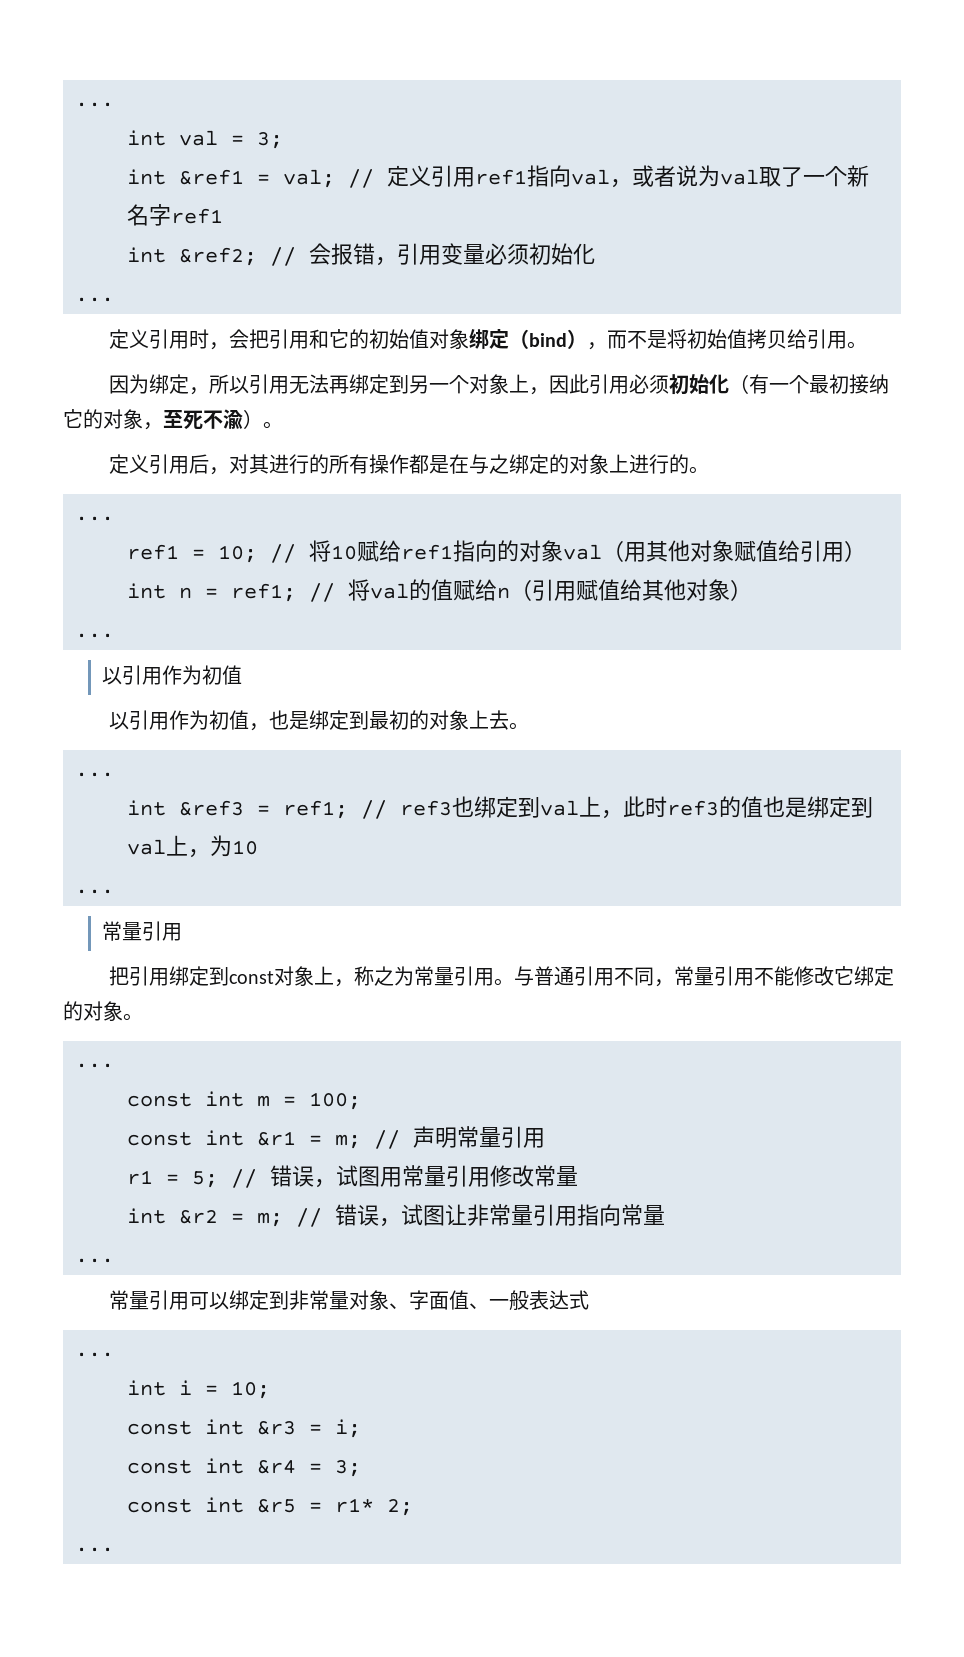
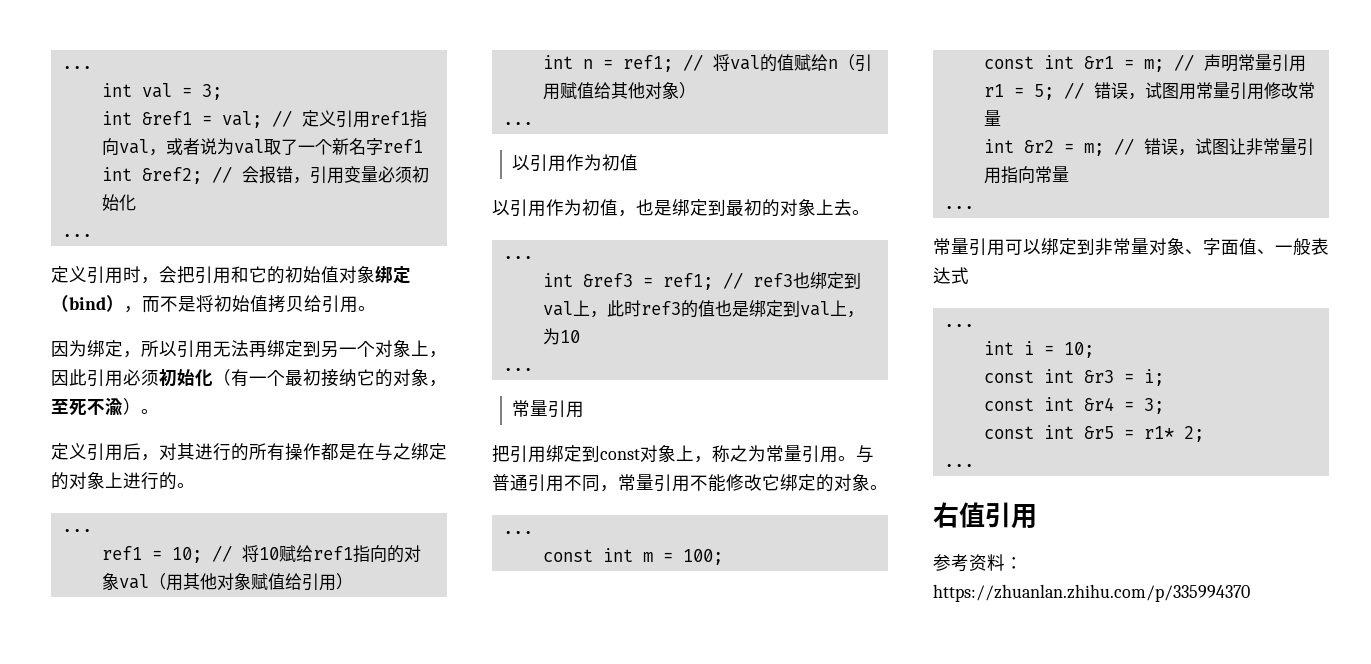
+ 右值引用
+ 参考资料：https://zhuanlan.zhihu.com/p/335994370

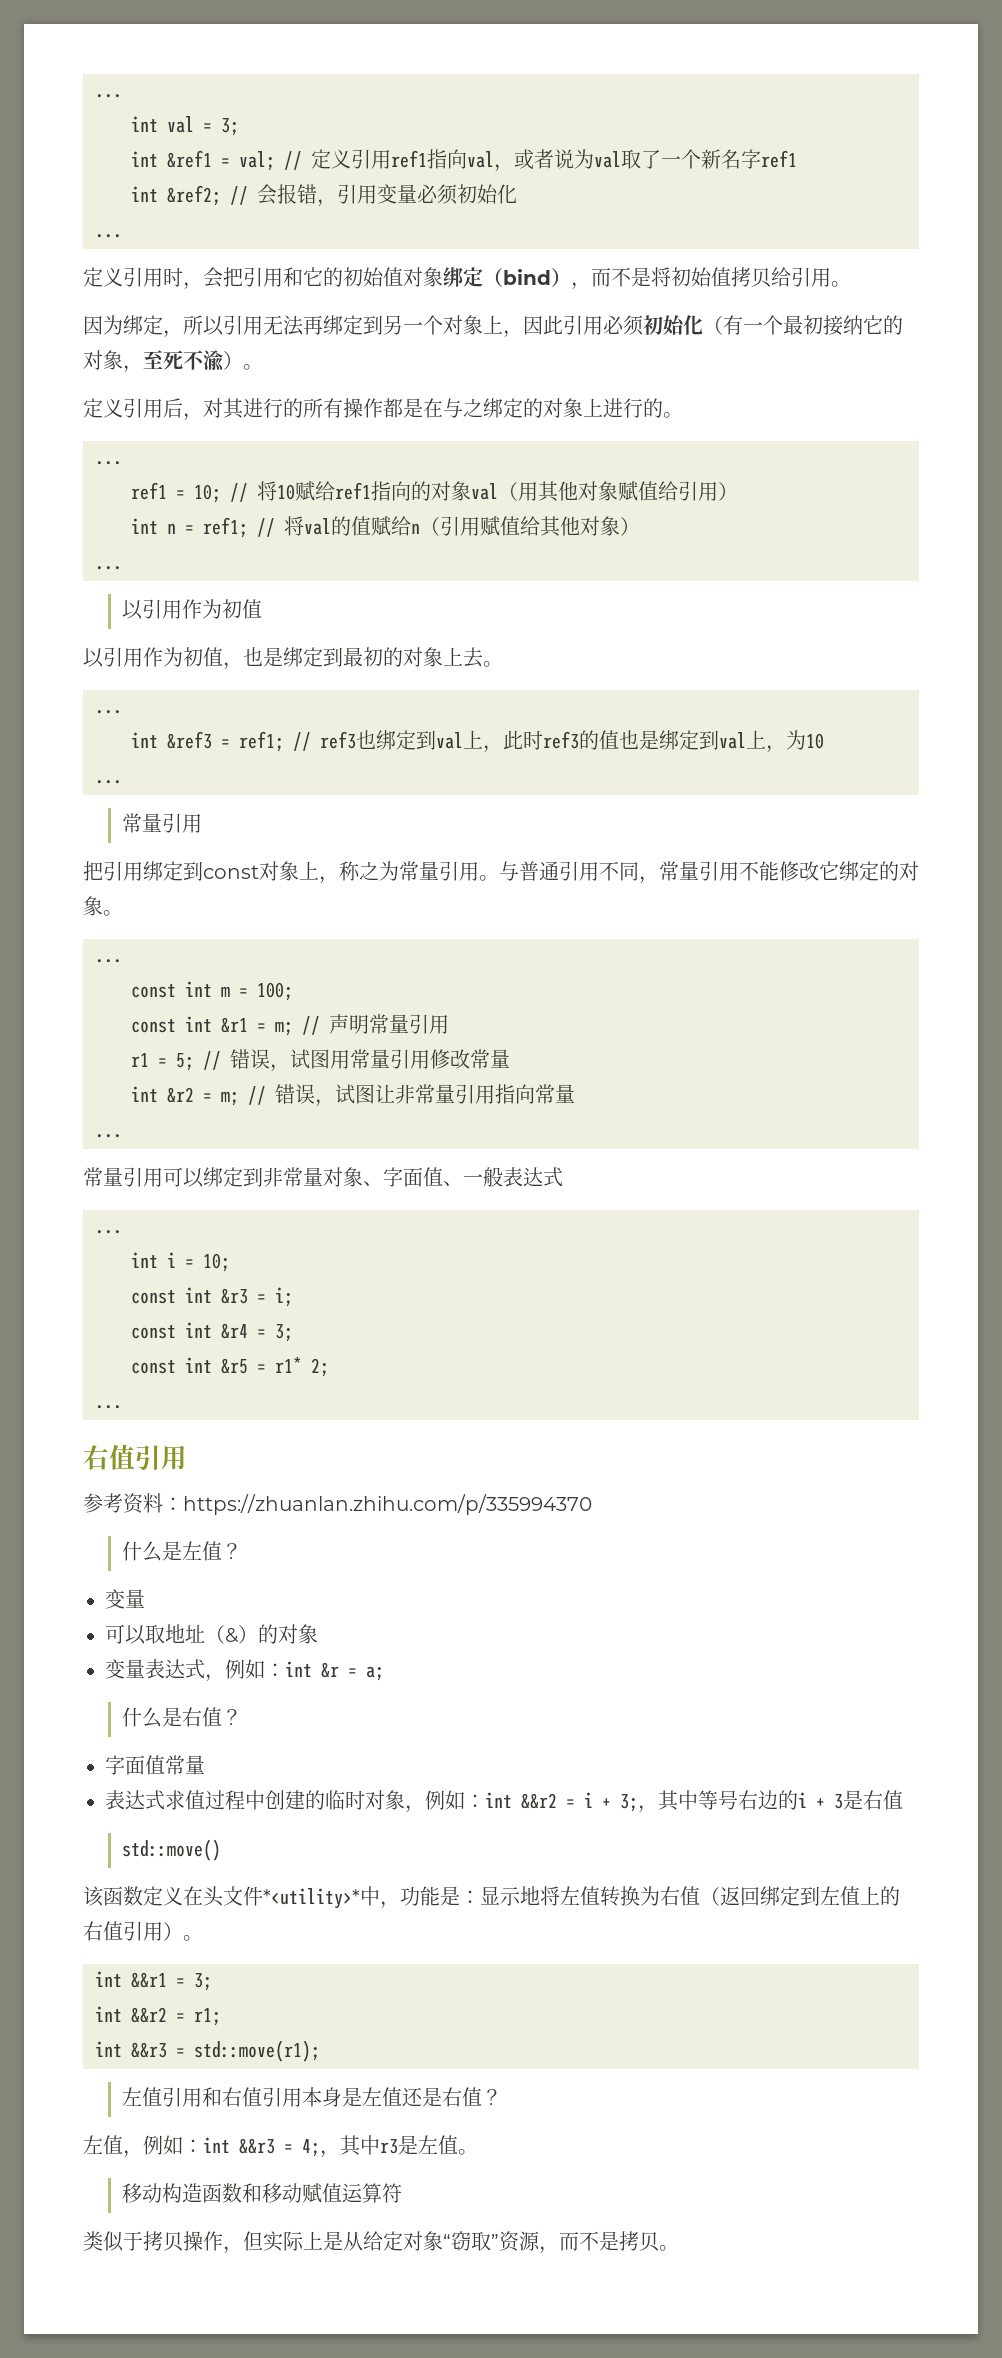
+ 什么是左值？
+ 变量
+ 可以取地址（&）的对象
+ 变量表达式，例如：int &r = a;
+ 什么是右值？
+ 字面值常量
+ 表达式求值过程中创建的临时对象，例如：int &&r2 = i + 3;，其中等号右边的i + 3是右值
+ std::move()
+ 该函数定义在头文件*<utility>*中，功能是：显示地将左值转换为右值（返回绑定到左值上的右值引用）。
+ int &&r1 = 3;
+ int &&r2 = r1;
+ int &&r3 = std::move(r1);
+ 左值引用和右值引用本身是左值还是右值？
+ 左值，例如：int &&r3 = 4;，其中r3是左值。
+ 移动构造函数和移动赋值运算符
+ 类似于拷贝操作，但实际上是从给定对象“窃取”资源，而不是拷贝。

